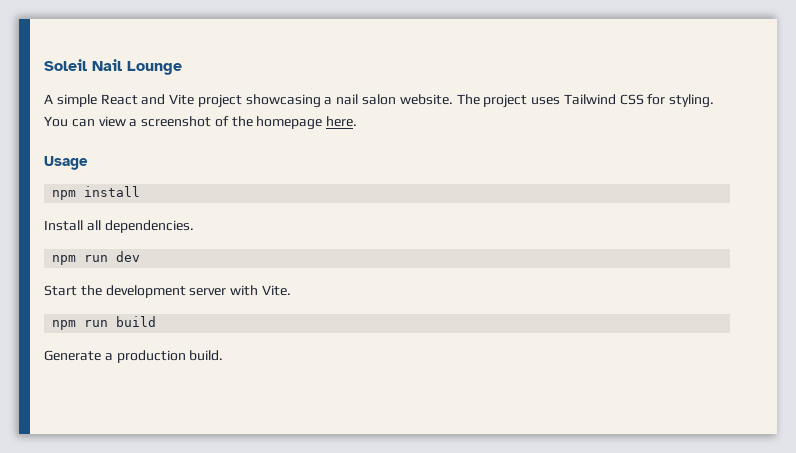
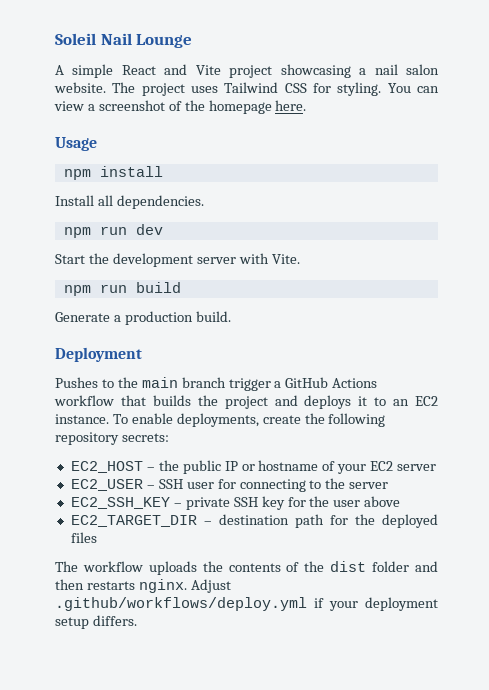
+ Deployment
+ Pushes to the main branch trigger a GitHub Actions workflow that builds the project and deploys it to an EC2 instance. To enable deployments, create the following repository secrets:
+ EC2_HOST – the public IP or hostname of your EC2 server
+ EC2_USER – SSH user for connecting to the server
+ EC2_SSH_KEY – private SSH key for the user above
+ EC2_TARGET_DIR – destination path for the deployed files
+ The workflow uploads the contents of the dist folder and then restarts nginx. Adjust .github/workflows/deploy.yml if your deployment setup differs.

